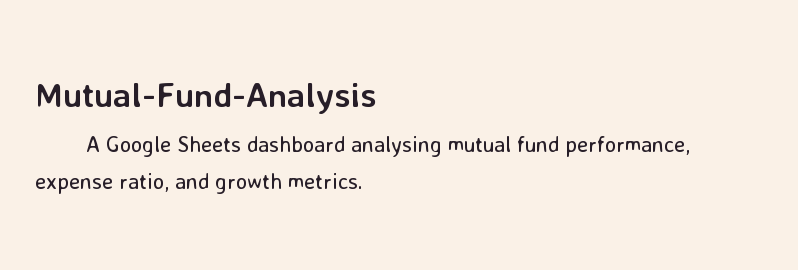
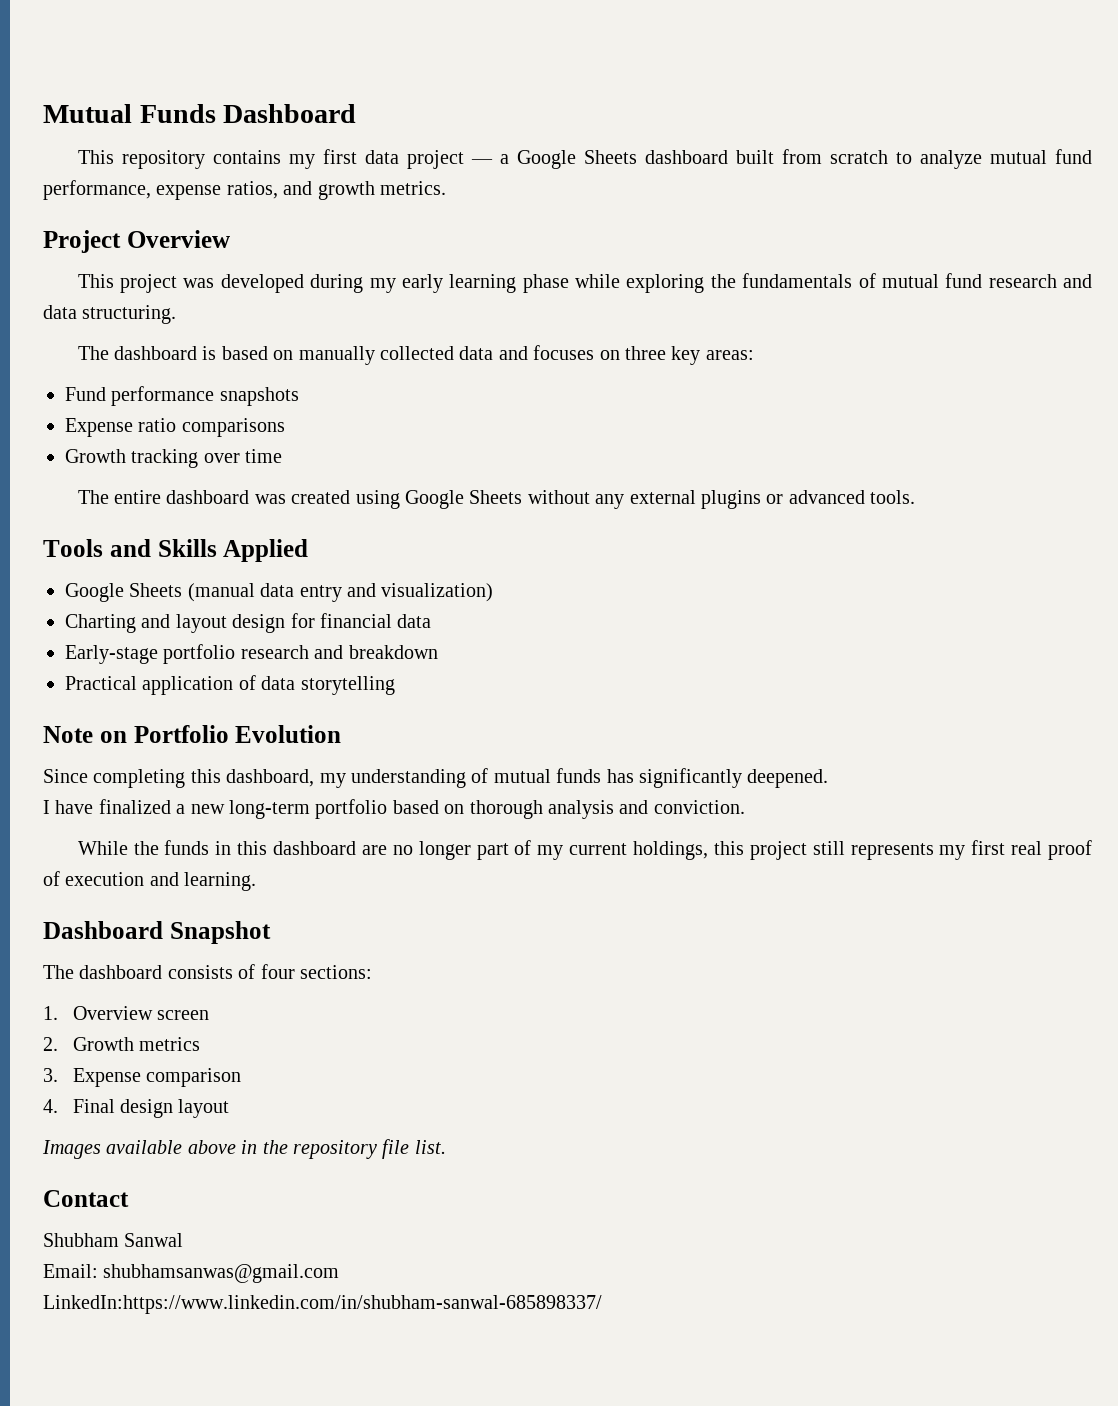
- Mutual-Fund-Analysis
- A Google Sheets dashboard analysing mutual fund performance, expense ratio, and growth metrics.
+ Mutual Funds Dashboard
+ This repository contains my first data project — a Google Sheets dashboard built from scratch to analyze mutual fund performance, expense ratios, and growth metrics.
+ Project Overview
+ This project was developed during my early learning phase while exploring the fundamentals of mutual fund research and data structuring.
+ The dashboard is based on manually collected data and focuses on three key areas:
+ Fund performance snapshots
+ Expense ratio comparisons
+ Growth tracking over time
+ The entire dashboard was created using Google Sheets without any external plugins or advanced tools.
+ Tools and Skills Applied
+ Google Sheets (manual data entry and visualization)
+ Charting and layout design for financial data
+ Early-stage portfolio research and breakdown
+ Practical application of data storytelling
+ Note on Portfolio Evolution
+ Since completing this dashboard, my understanding of mutual funds has significantly deepened.
+ I have finalized a new long-term portfolio based on thorough analysis and conviction.
+ While the funds in this dashboard are no longer part of my current holdings, this project still represents my first real proof of execution and learning.
+ Dashboard Snapshot
+ The dashboard consists of four sections:
+ 1. Overview screen
+ 2. Growth metrics
+ 3. Expense comparison
+ 4. Final design layout
+ Images available above in the repository file list.
+ Contact
+ Shubham Sanwal
+ Email: shubhamsanwas@gmail.com
+ LinkedIn:https://www.linkedin.com/in/shubham-sanwal-685898337/

